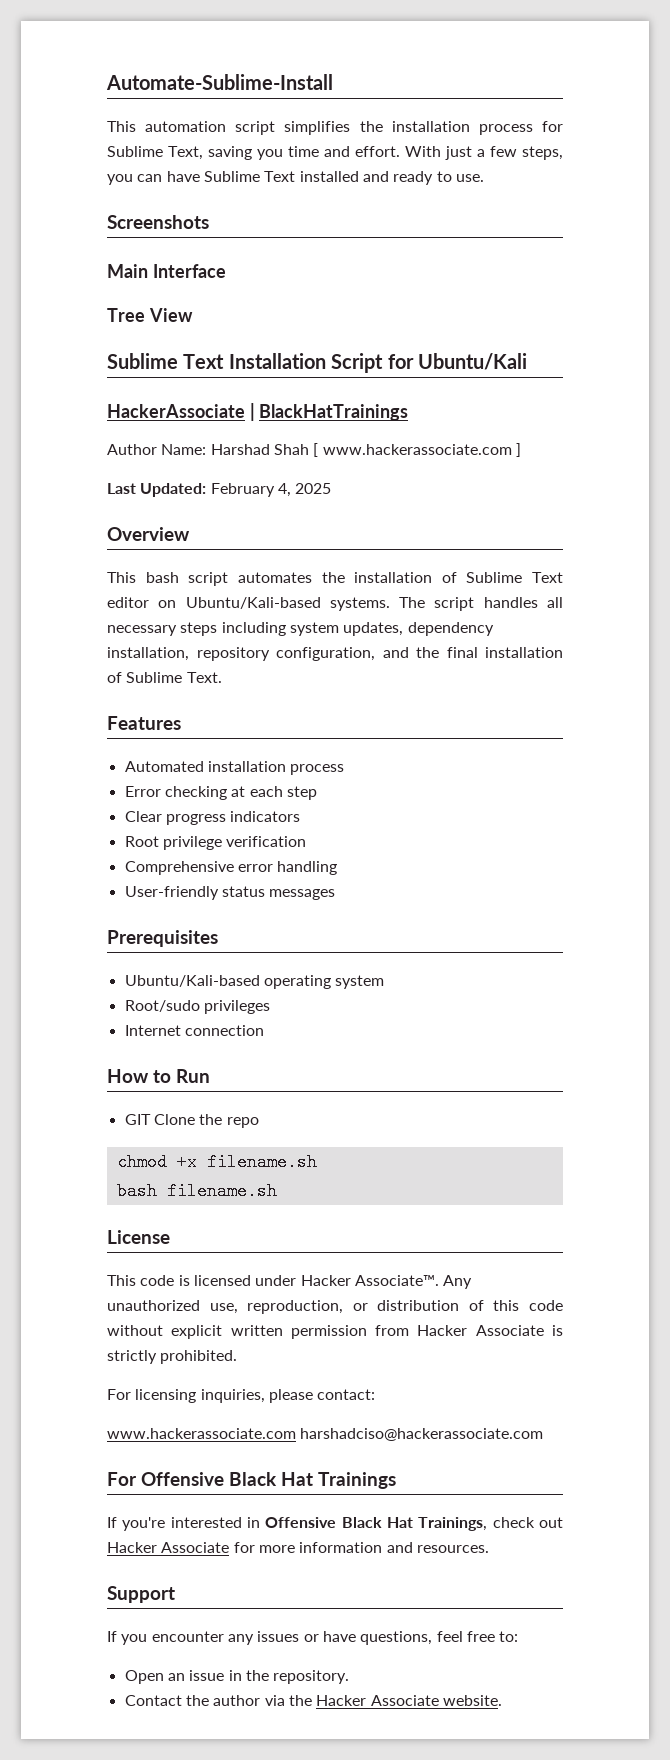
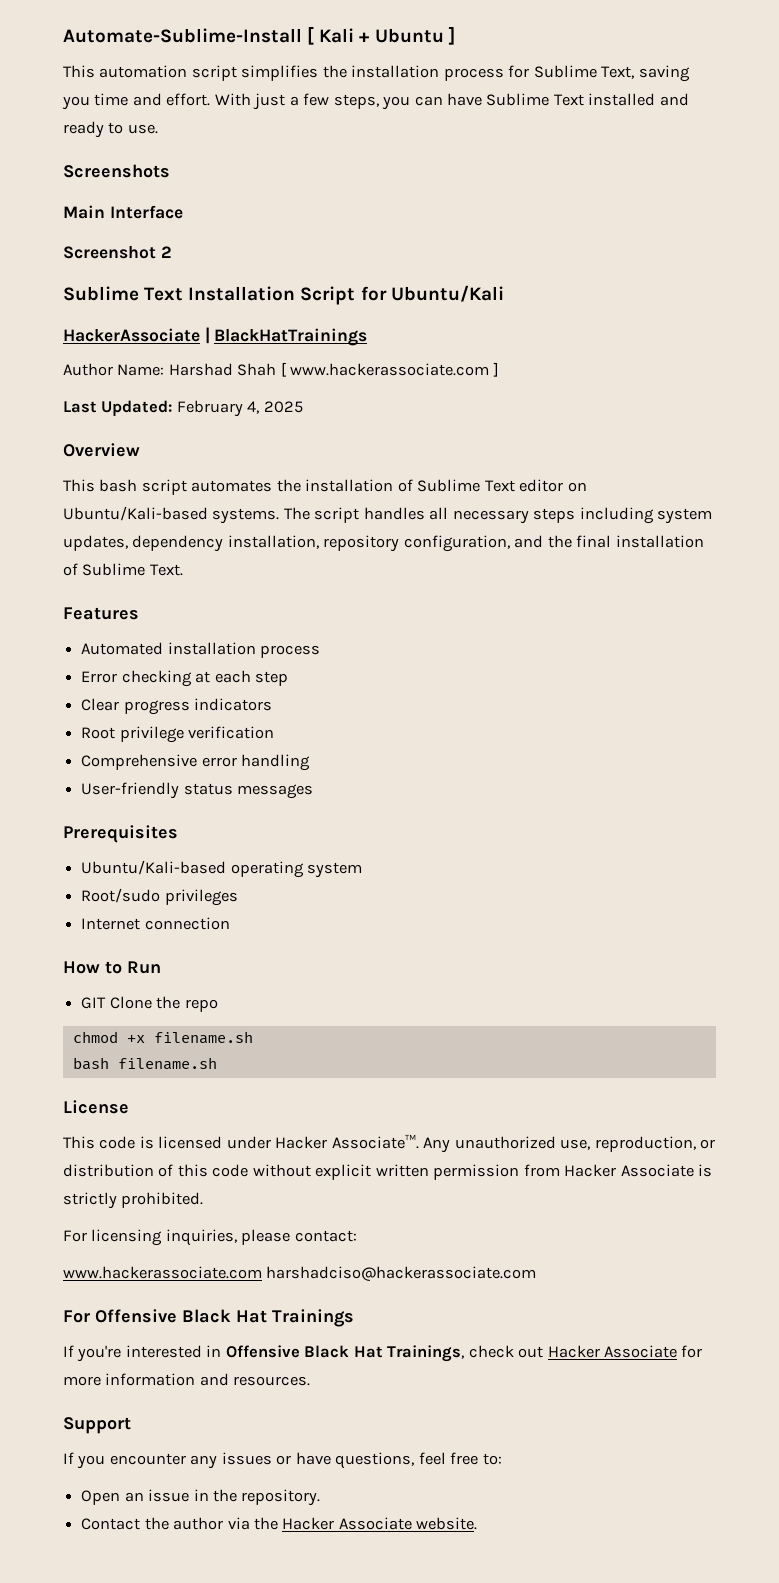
- Automate-Sublime-Install
+ Automate-Sublime-Install [ Kali + Ubuntu ]
- Tree View
+ Screenshot 2

